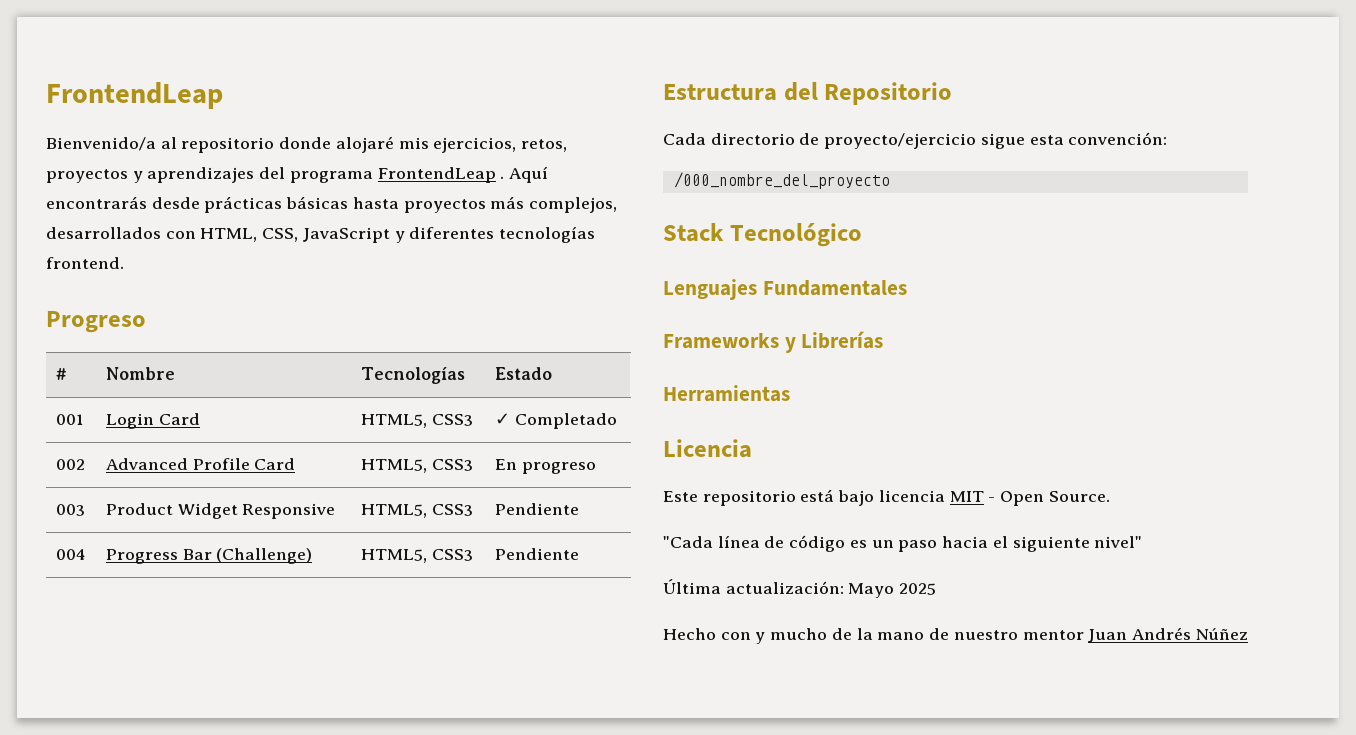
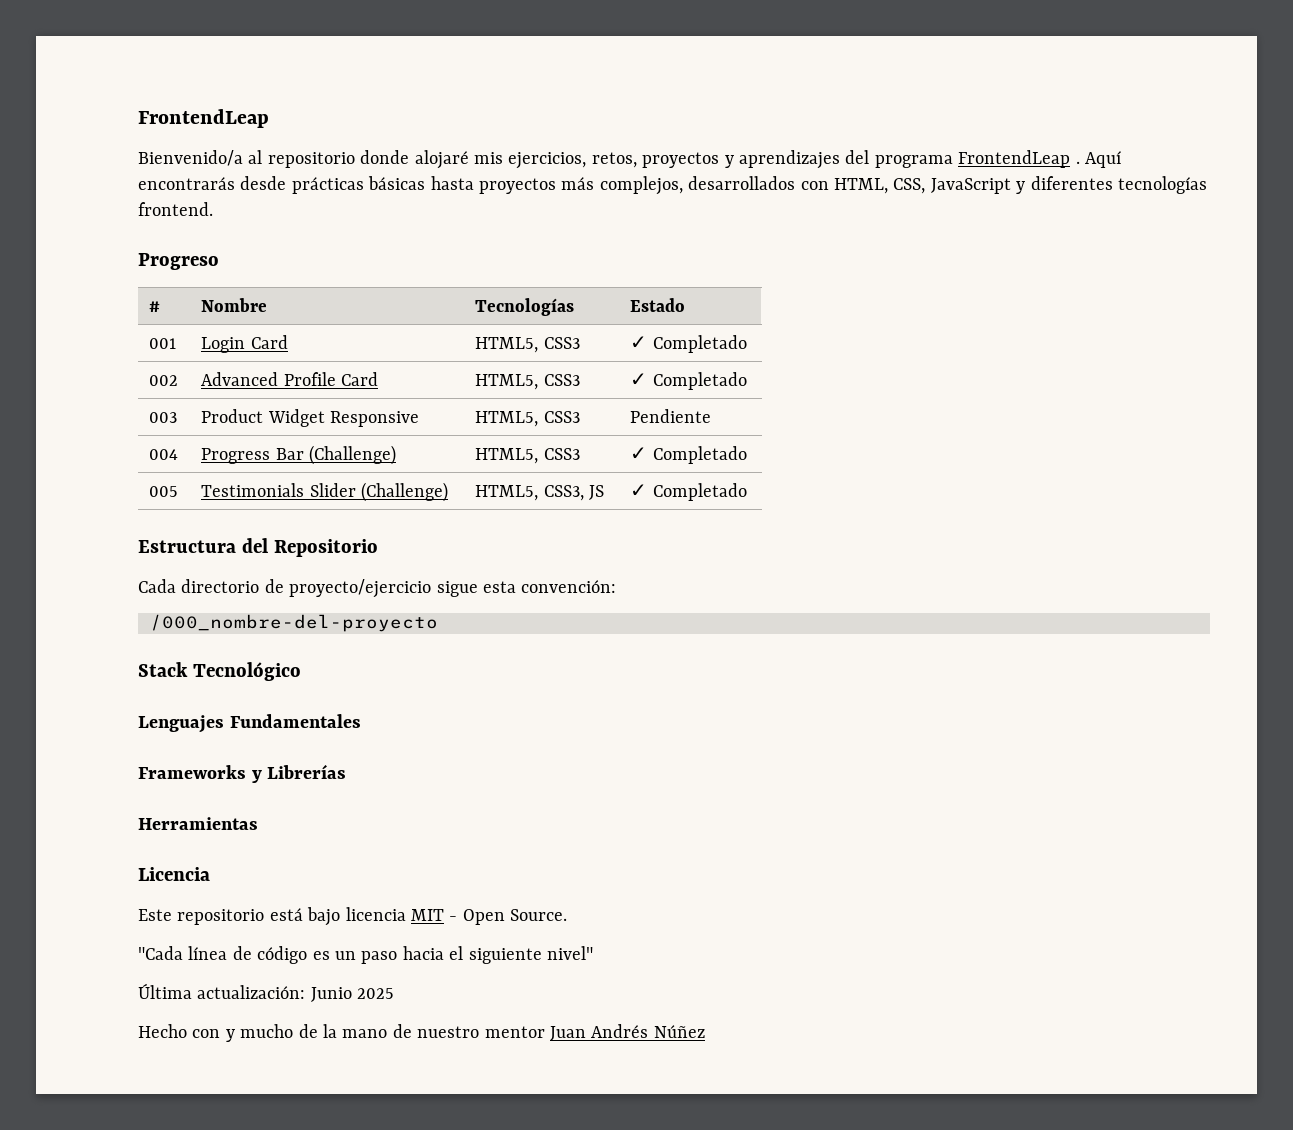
- 002 | Advanced Profile Card | HTML5, CSS3 | En progreso
+ 002 | Advanced Profile Card | HTML5, CSS3 | ✓ Completado
- 004 | Progress Bar (Challenge) | HTML5, CSS3 | Pendiente
+ 004 | Progress Bar (Challenge) | HTML5, CSS3 | ✓ Completado
+ 005 | Testimonials Slider (Challenge) | HTML5, CSS3, JS | ✓ Completado
- /000_nombre_del_proyecto
+ /000_nombre-del-proyecto
- Última actualización: Mayo 2025
+ Última actualización: Junio 2025

